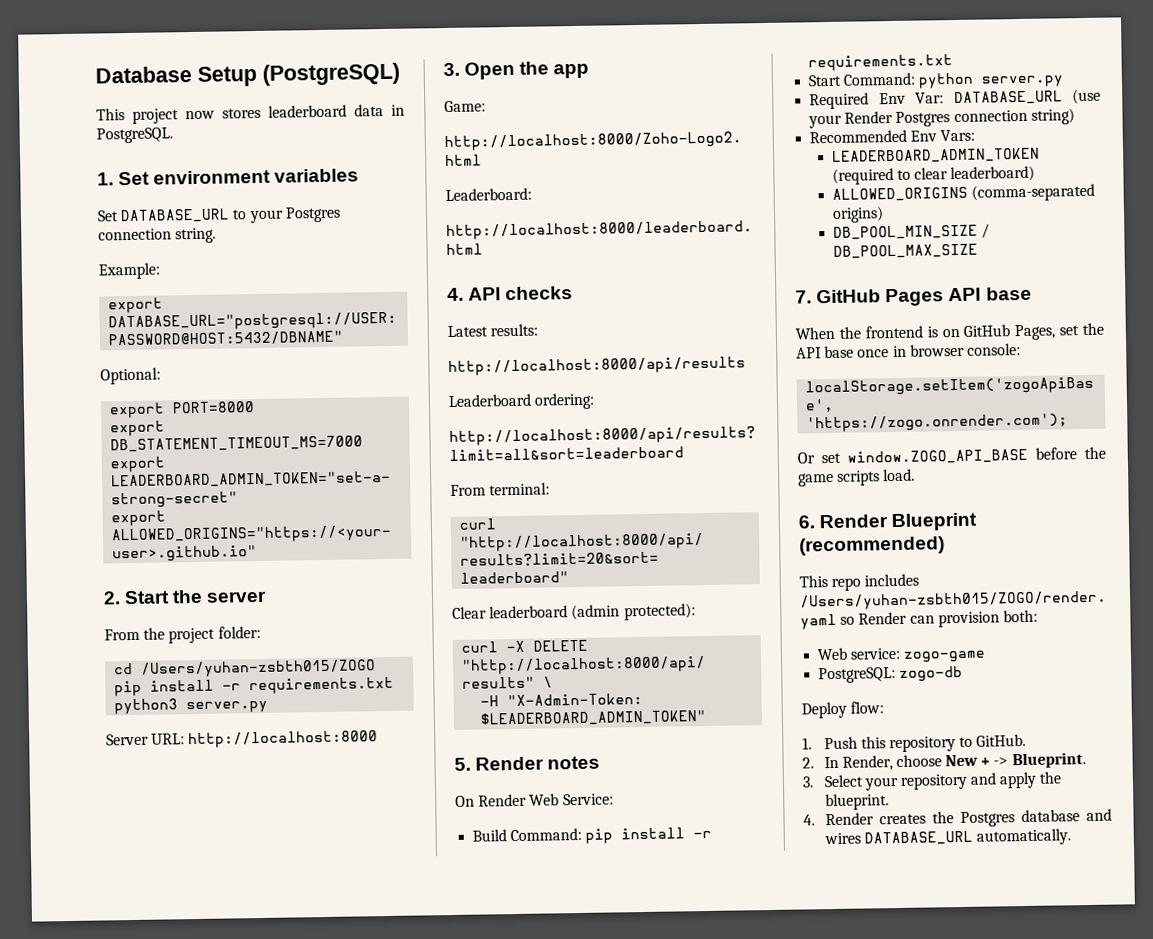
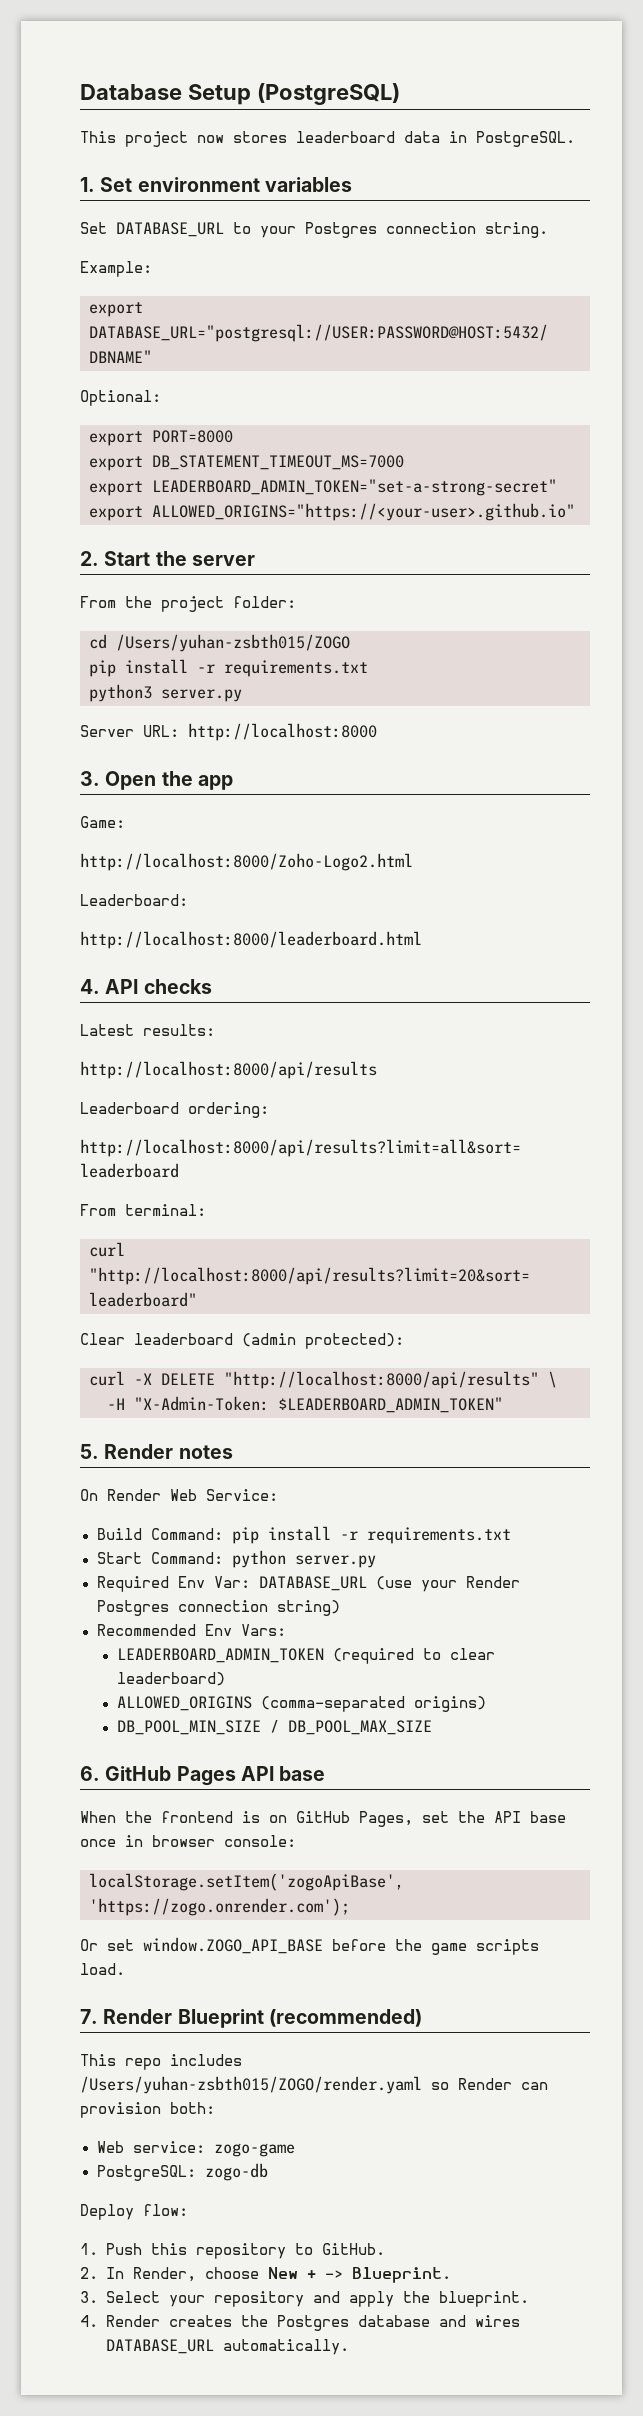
- 7. GitHub Pages API base
+ 6. GitHub Pages API base
- 6. Render Blueprint (recommended)
+ 7. Render Blueprint (recommended)

